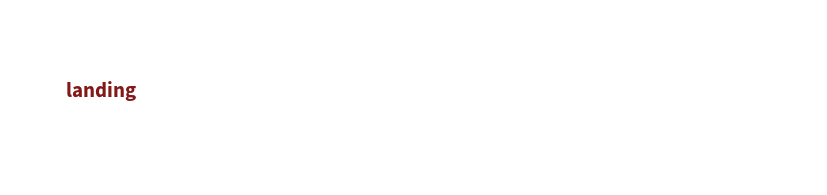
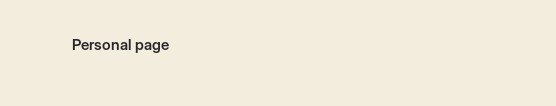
- landing
+ Personal page

